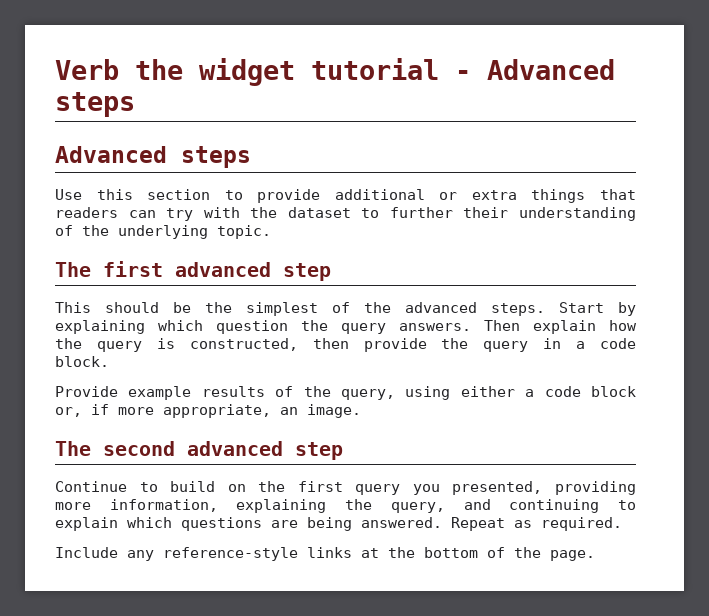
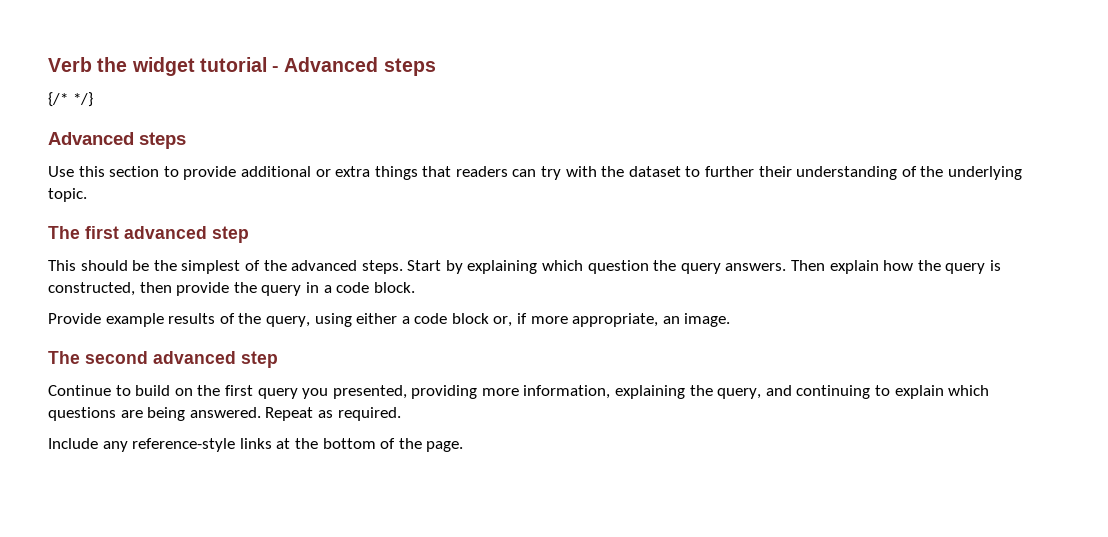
+ {/* */}

